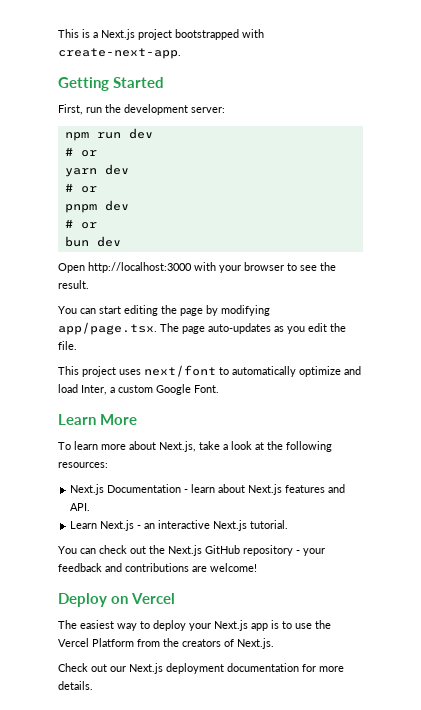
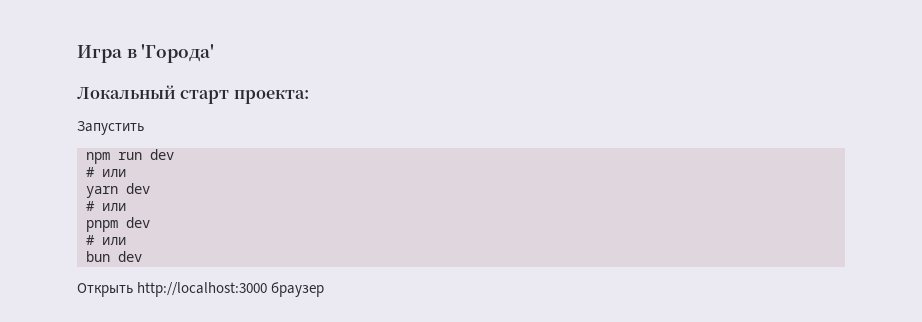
- This is a Next.js project bootstrapped with create-next-app.
- Getting Started
- First, run the development server:
+ Игра в 'Города'
+ Локальный старт проекта:
+ Запустить
  npm run dev
- # or
+ # или
  yarn dev
- # or
+ # или
  pnpm dev
- # or
+ # или
- Open http://localhost:3000 with your browser to see the result.
- You can start editing the page by modifying app/page.tsx. The page auto-updates as you edit the file.
- This project uses next/font to automatically optimize and load Inter, a custom Google Font.
- Learn More
- To learn more about Next.js, take a look at the following resources:
- Next.js Documentation - learn about Next.js features and API.
- Learn Next.js - an interactive Next.js tutorial.
- You can check out the Next.js GitHub repository - your feedback and contributions are welcome!
- Deploy on Vercel
- The easiest way to deploy your Next.js app is to use the Vercel Platform from the creators of Next.js.
- Check out our Next.js deployment documentation for more details.
+ Открыть http://localhost:3000 браузер

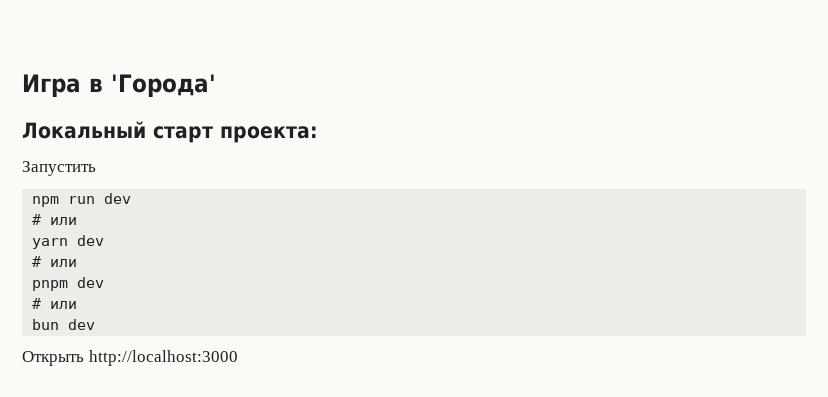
- Открыть http://localhost:3000 браузер
+ Открыть http://localhost:3000

